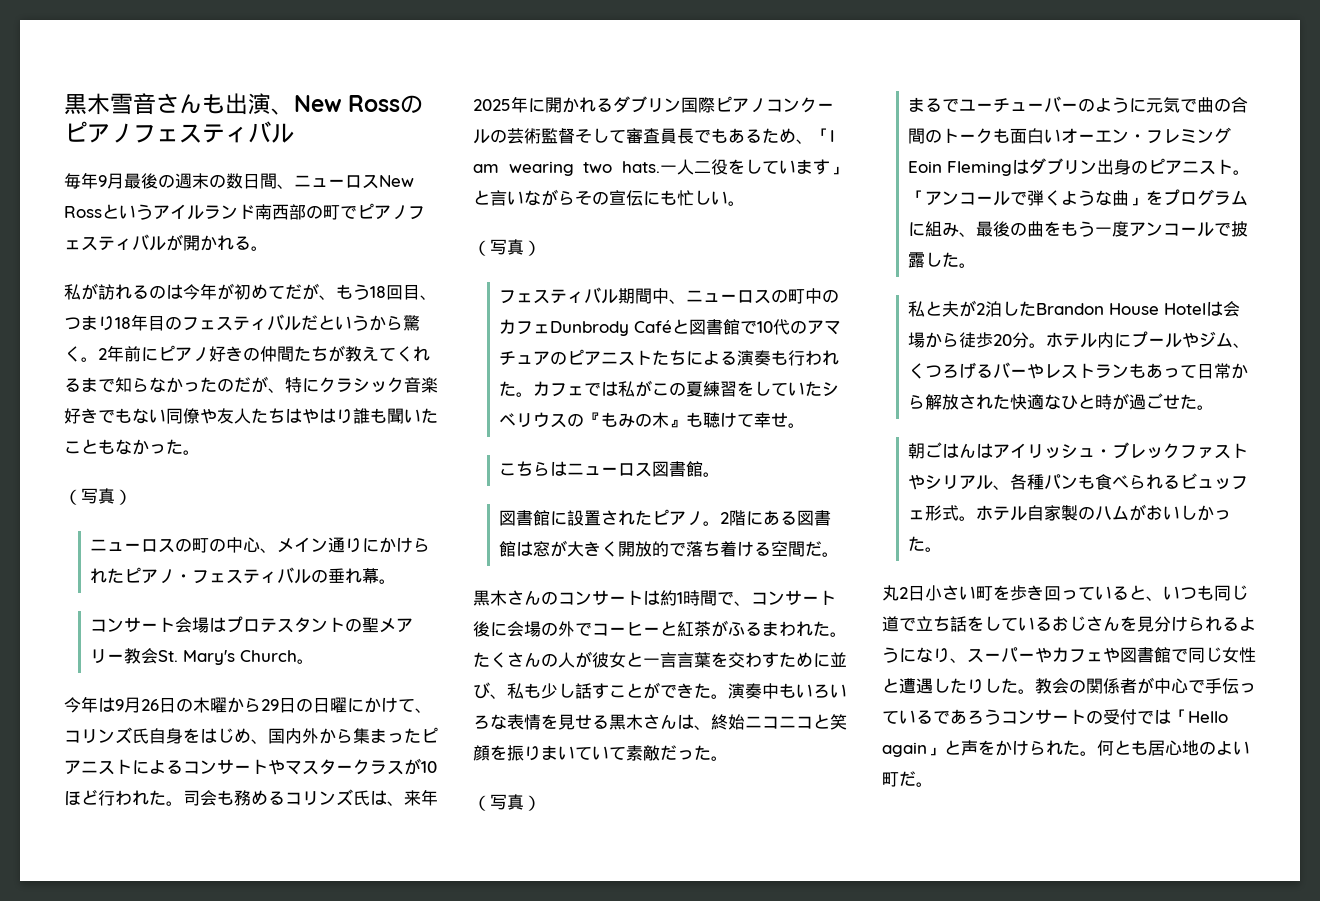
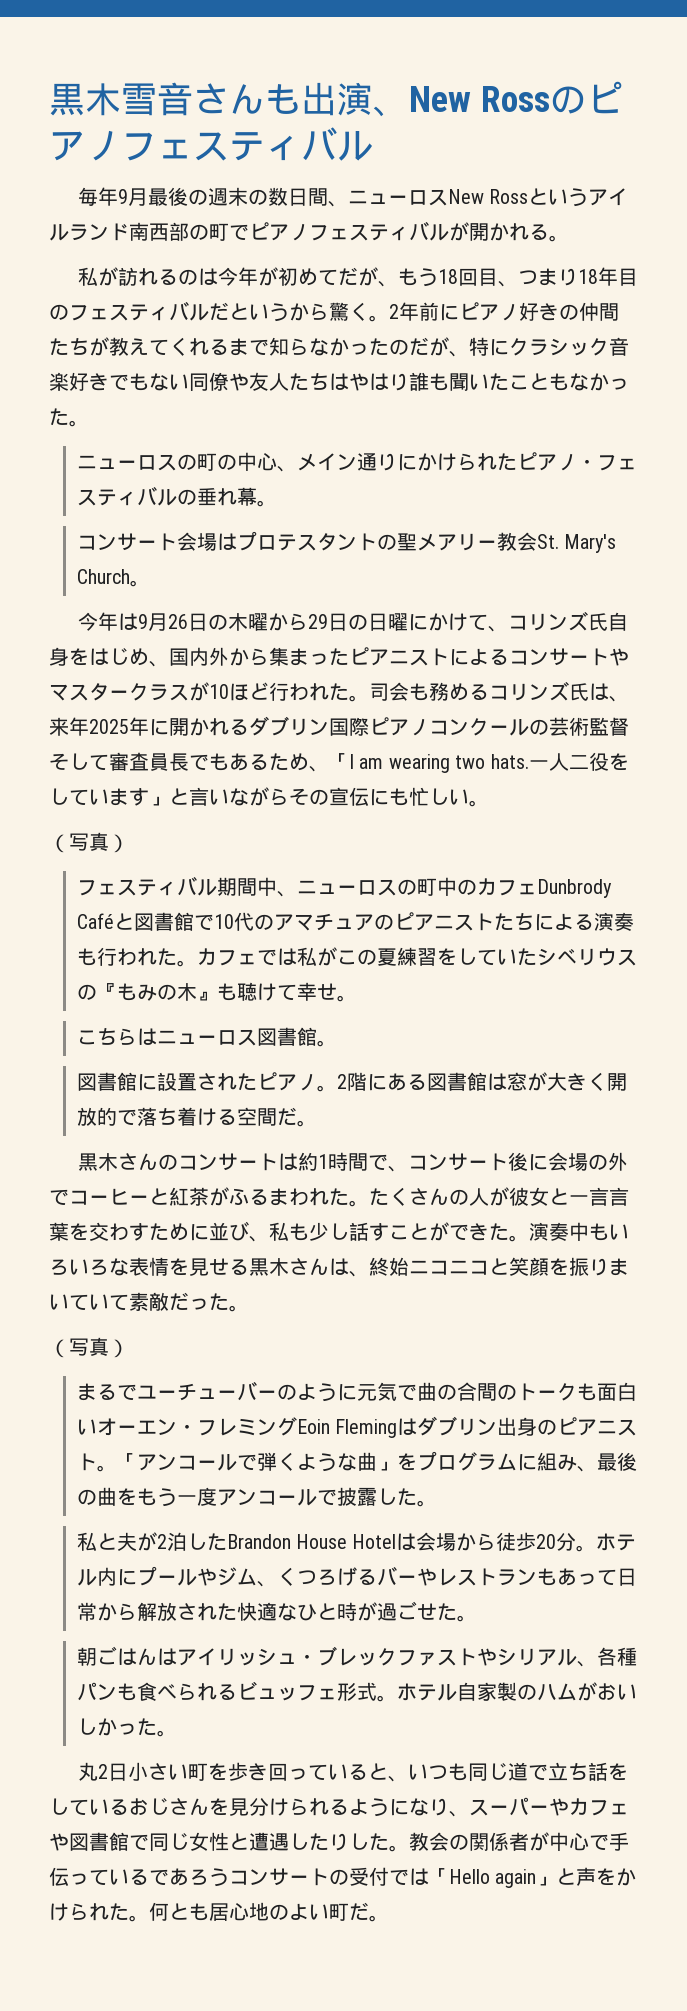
  2年前にピアノ好きの仲間たちが教えてくれるまで知らなかったのだが、特にクラシック音楽好きでもない同僚や友人たちはやはり誰も聞いたこともなかった。
- （写真）

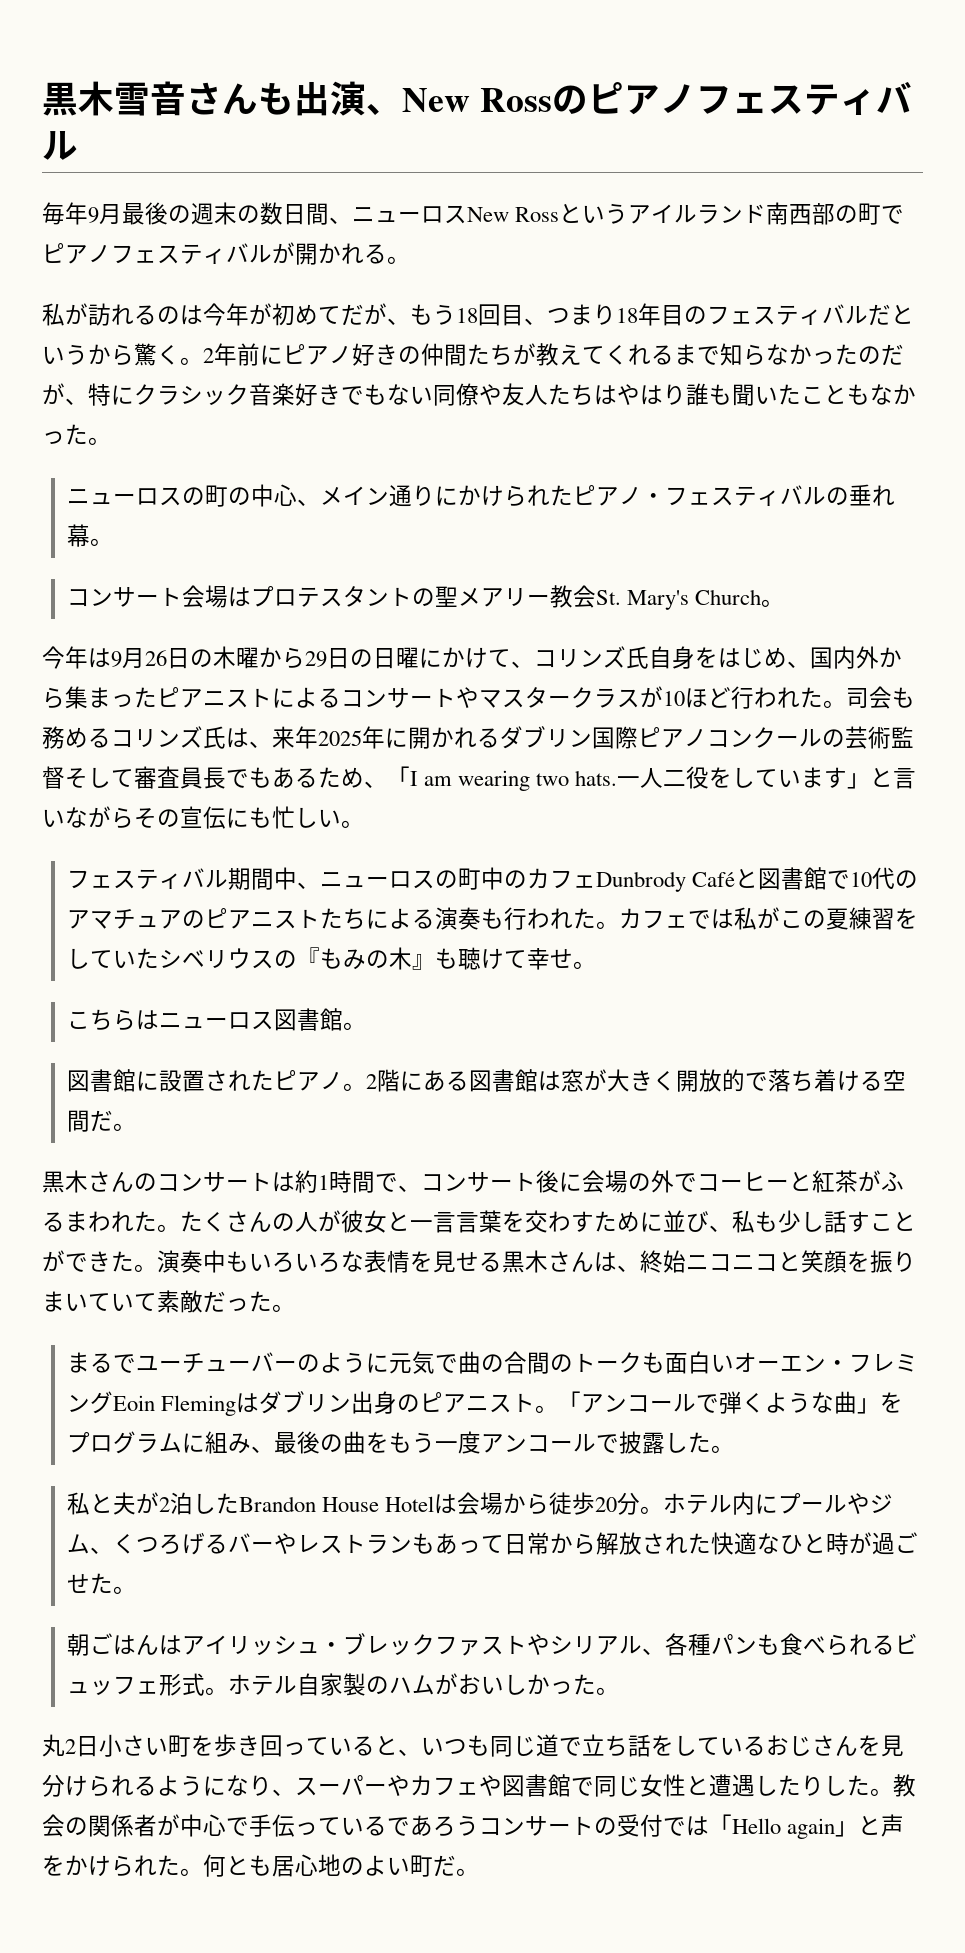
  一人二役をしています」と言いながらその宣伝にも忙しい。
- （写真）
  演奏中もいろいろな表情を見せる黒木さんは、終始ニコニコと笑顔を振りまいていて素敵だった。
- （写真）

